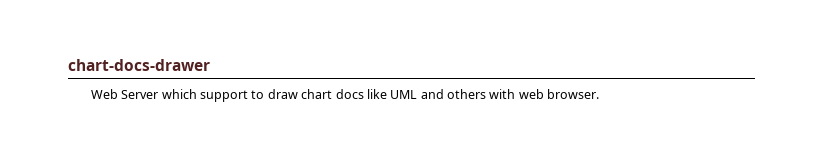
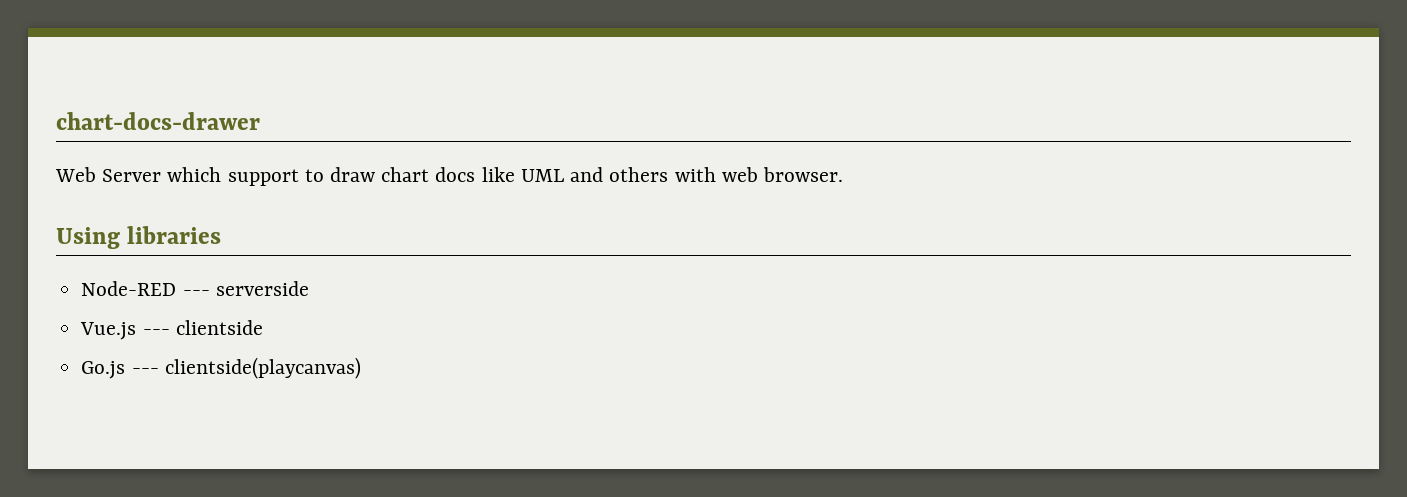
+ Using libraries
+ Node-RED --- serverside
+ Vue.js --- clientside
+ Go.js --- clientside(playcanvas)

